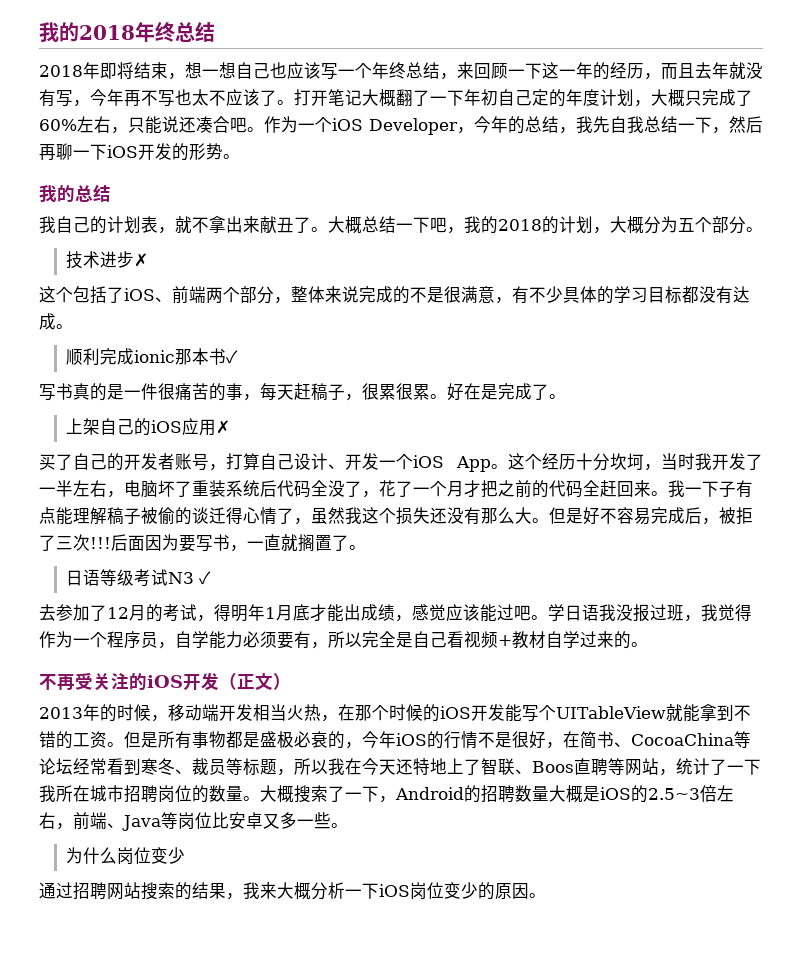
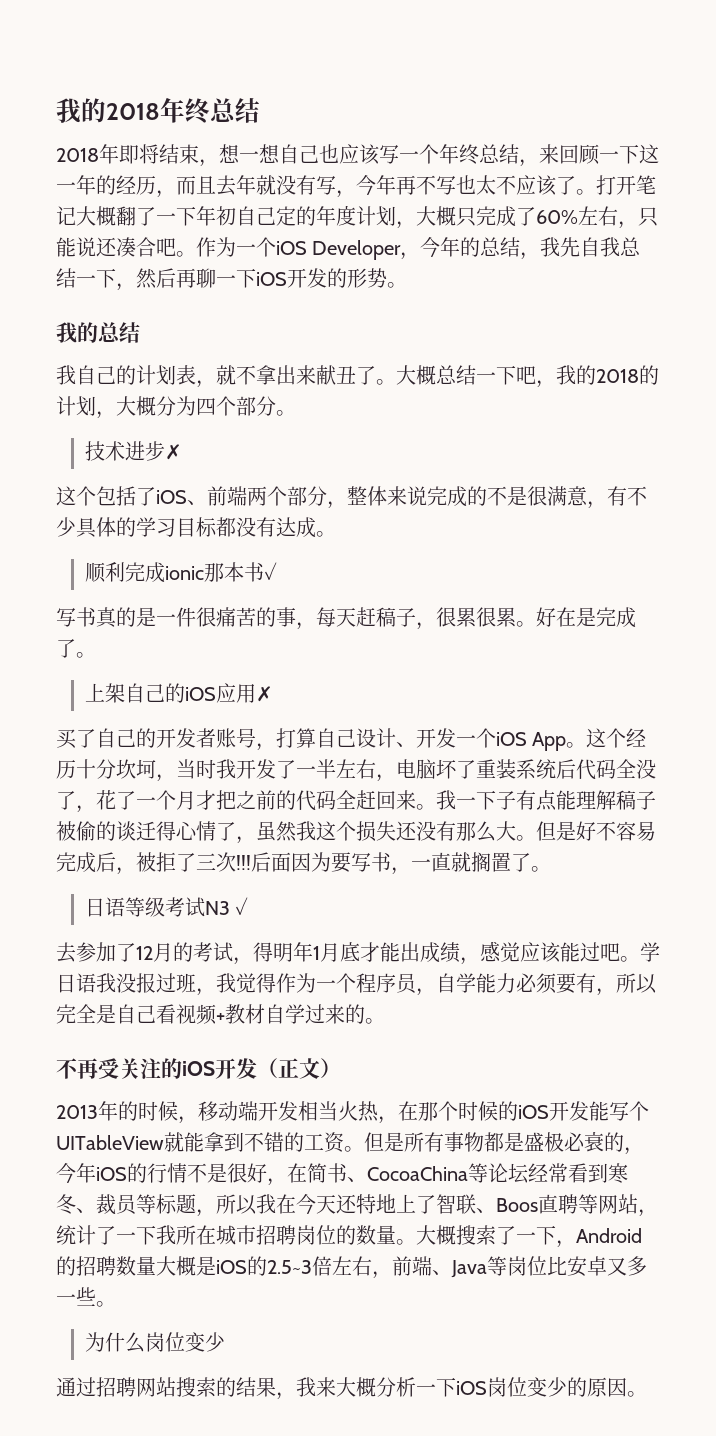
- 大概总结一下吧，我的2018的计划，大概分为五个部分。
+ 大概总结一下吧，我的2018的计划，大概分为四个部分。

